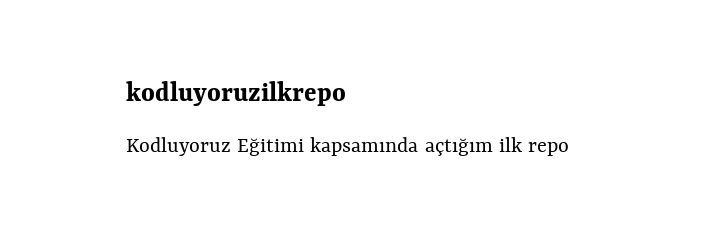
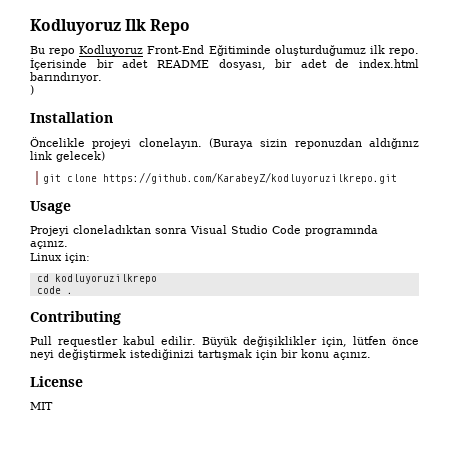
- kodluyoruzilkrepo
- Kodluyoruz Eğitimi kapsamında açtığım ilk repo
+ Kodluyoruz Ilk Repo
+ Bu repo Kodluyoruz Front-End Eğitiminde oluşturduğumuz ilk repo. İçerisinde bir adet README dosyası, bir adet de index.html barındırıyor.
+ )
+ Installation
+ Öncelikle projeyi clonelayın. (Buraya sizin reponuzdan aldığınız link gelecek)
+ git clone https://github.com/KarabeyZ/kodluyoruzilkrepo.git
+ Usage
+ Projeyi cloneladıktan sonra Visual Studio Code programında açınız.
+ Linux için:
+ cd kodluyoruzilkrepo
+ code .
+ Contributing
+ Pull requestler kabul edilir. Büyük değişiklikler için, lütfen önce neyi değiştirmek istediğinizi tartışmak için bir konu açınız.
+ License
+ MIT

